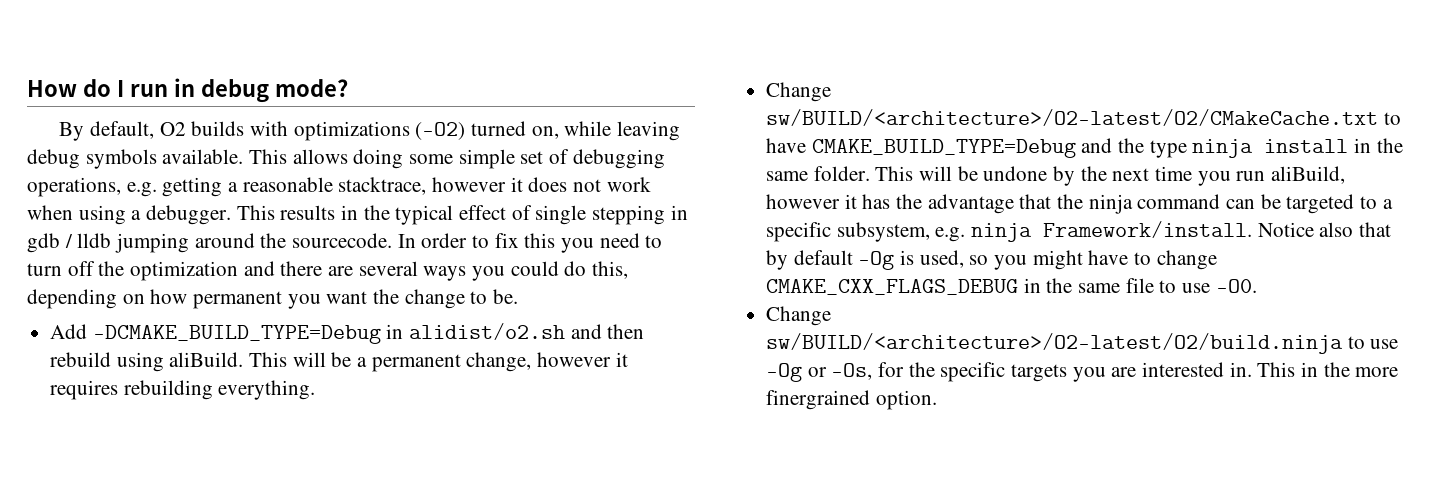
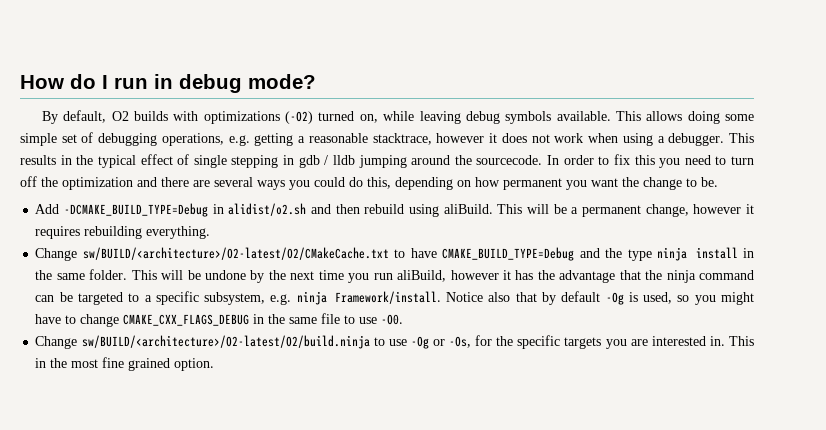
- This in the more finergrained option.
+ This in the most fine grained option.

